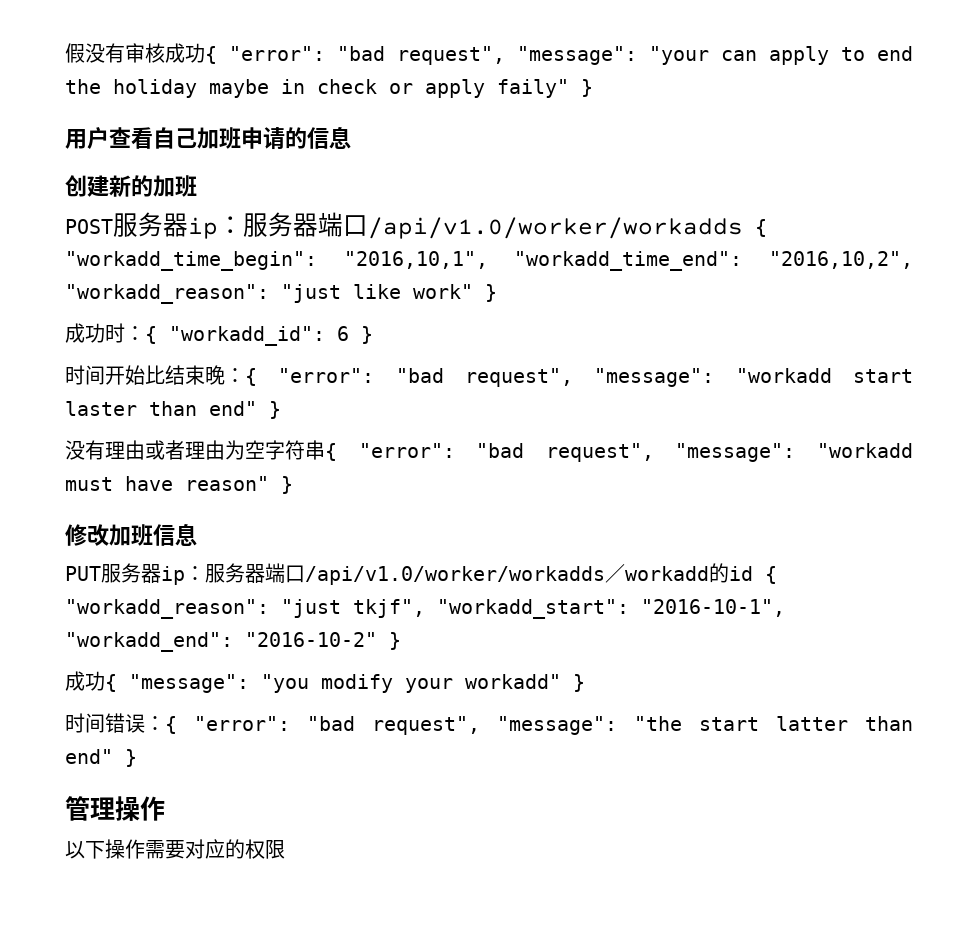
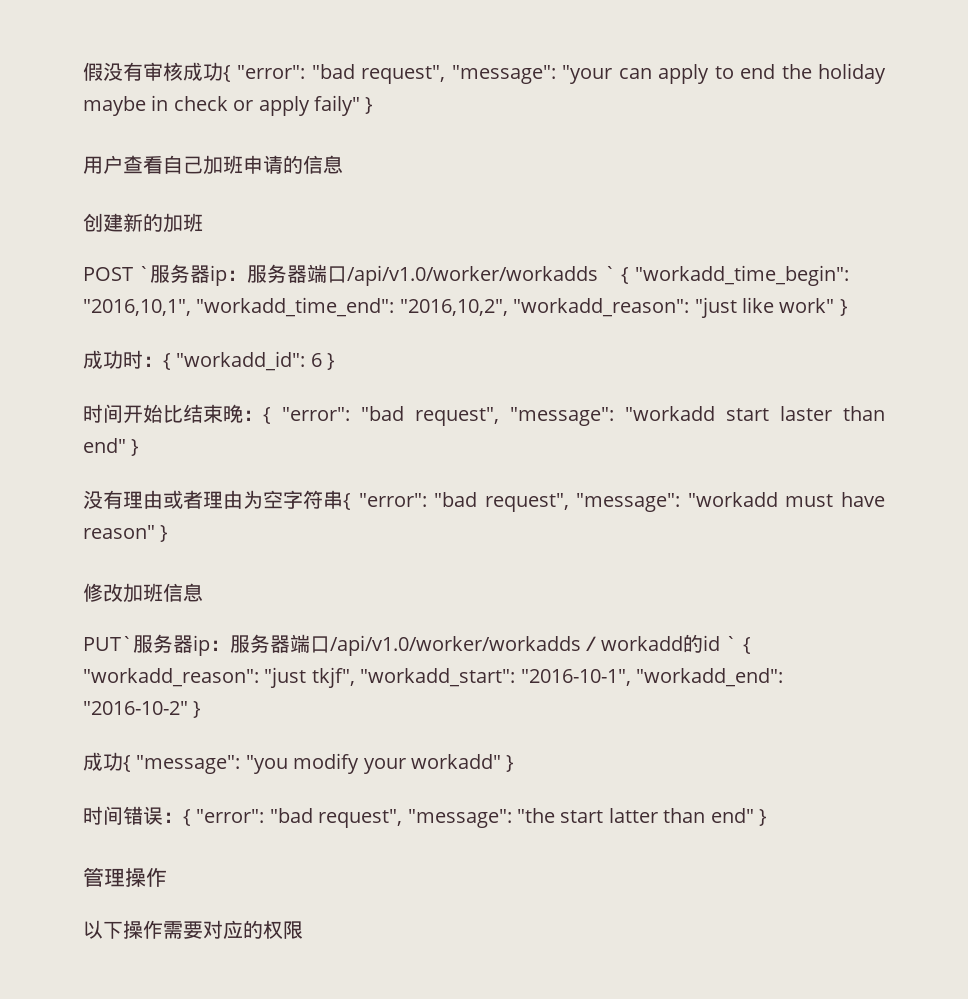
- POST服务器ip：服务器端口/api/v1.0/worker/workadds { "workadd_time_begin": "2016,10,1", "workadd_time_end": "2016,10,2", "workadd_reason": "just like work" }
+ POST `服务器ip：服务器端口/api/v1.0/worker/workadds ` { "workadd_time_begin": "2016,10,1", "workadd_time_end": "2016,10,2", "workadd_reason": "just like work" }
- PUT服务器ip：服务器端口/api/v1.0/worker/workadds／workadd的id { "workadd_reason": "just tkjf", "workadd_start": "2016-10-1", "workadd_end": "2016-10-2" }
+ PUT`服务器ip：服务器端口/api/v1.0/worker/workadds／workadd的id ` { "workadd_reason": "just tkjf", "workadd_start": "2016-10-1", "workadd_end": "2016-10-2" }

